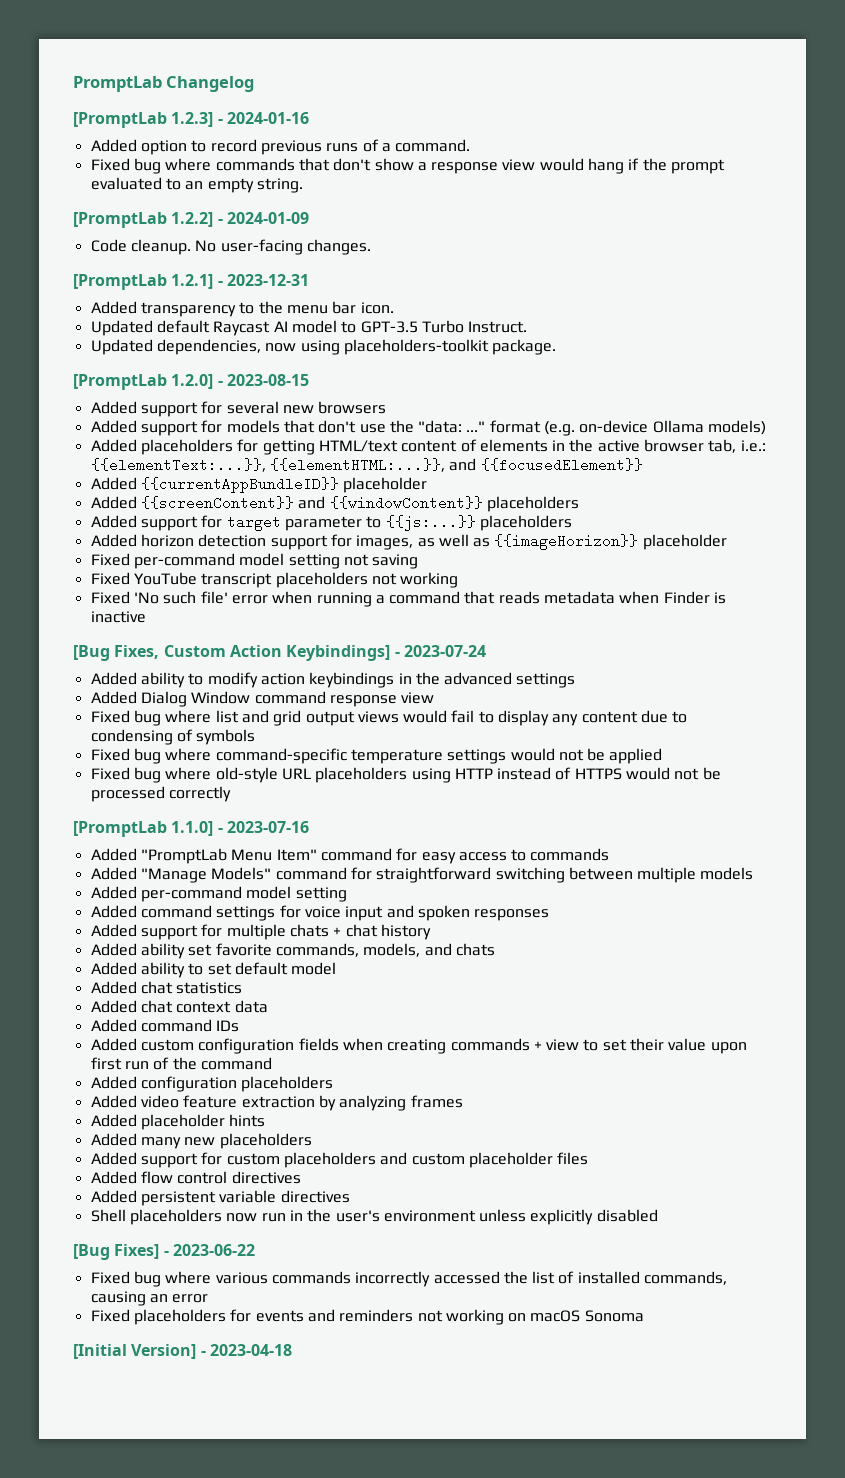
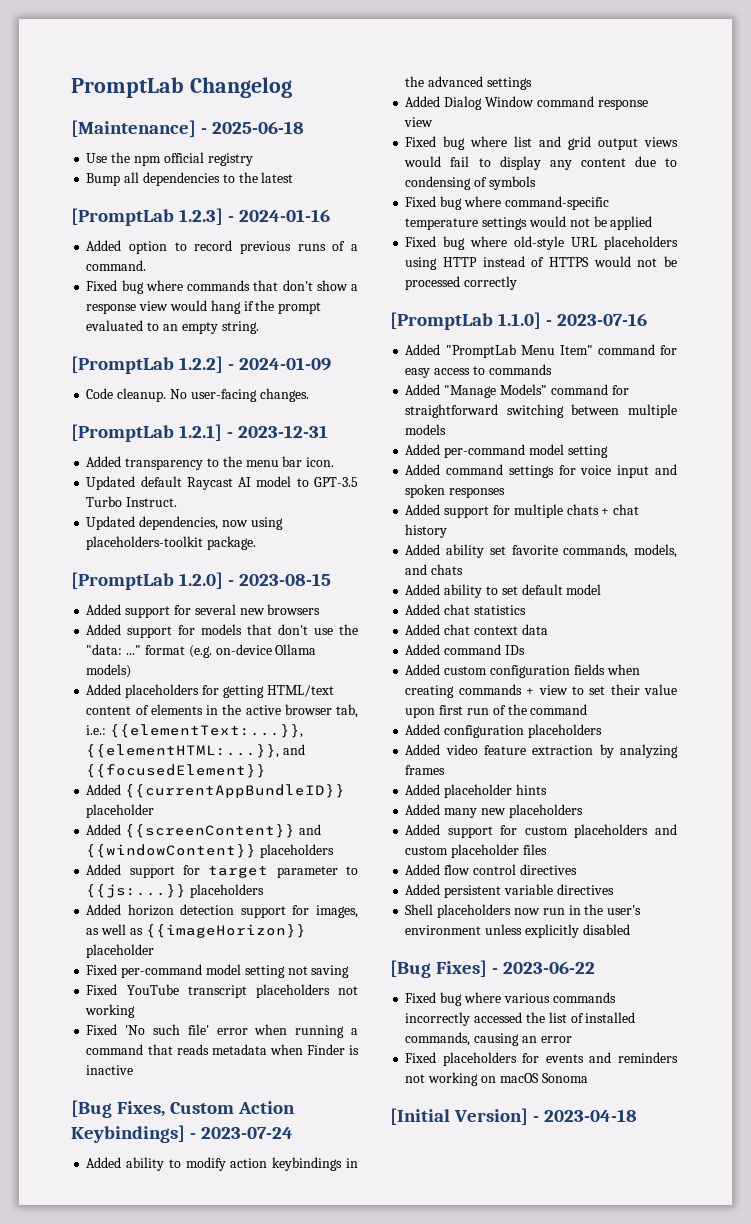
+ [Maintenance] - 2025-06-18
+ Use the npm official registry
+ Bump all dependencies to the latest

